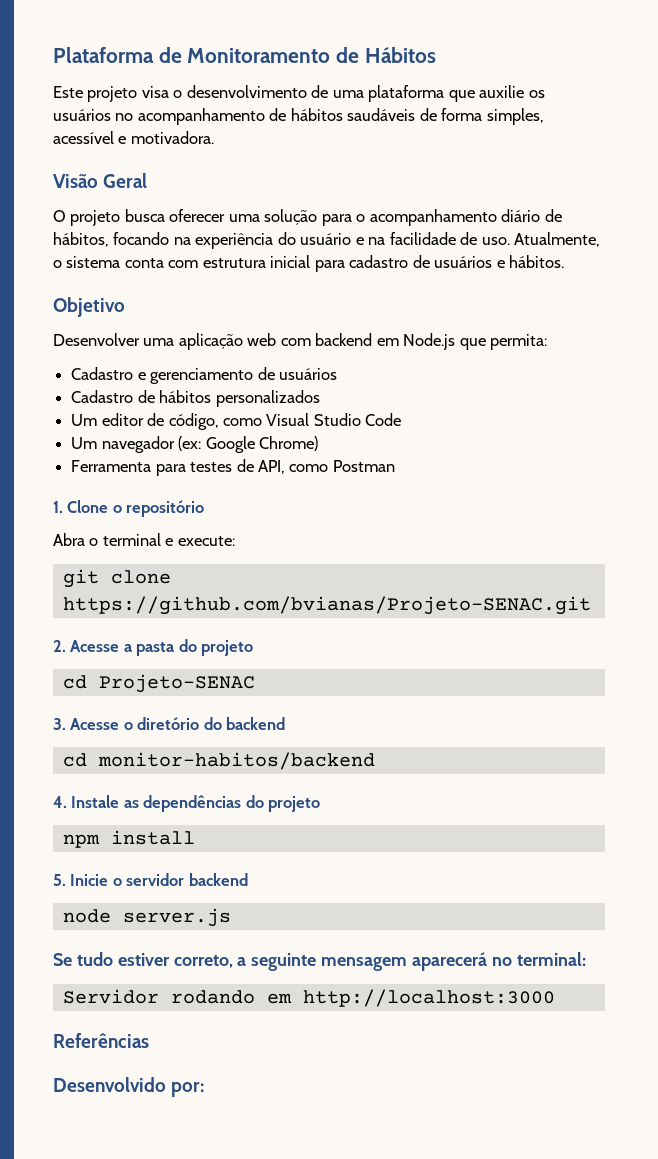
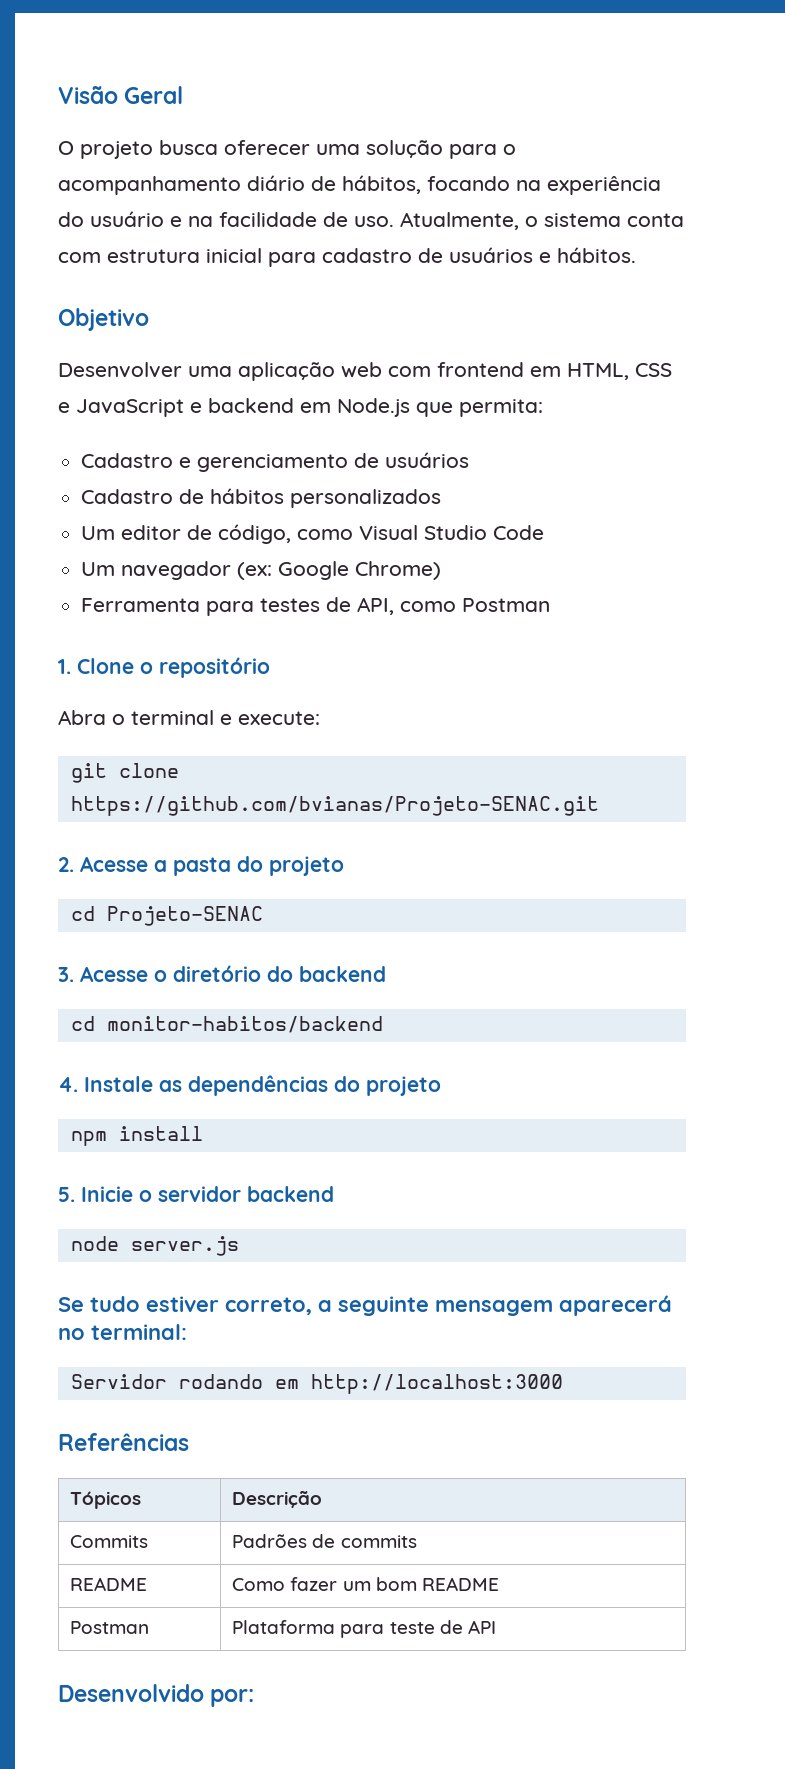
- Plataforma de Monitoramento de Hábitos
- Este projeto visa o desenvolvimento de uma plataforma que auxilie os usuários no acompanhamento de hábitos saudáveis de forma simples, acessível e motivadora.
- Desenvolver uma aplicação web com backend em Node.js que permita:
+ Desenvolver uma aplicação web com frontend em HTML, CSS e JavaScript e backend em Node.js que permita:
+ Tópicos | Descrição
+ Commits | Padrões de commits
+ README | Como fazer um bom README
+ Postman | Plataforma para teste de API

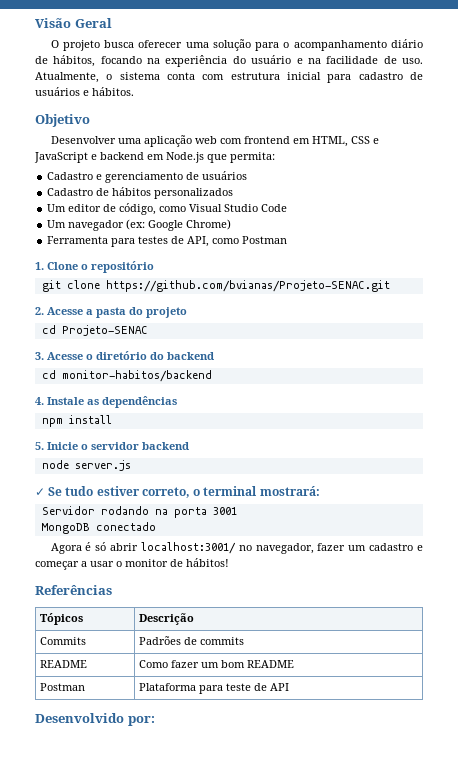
- Abra o terminal e execute:
- 4. Instale as dependências do projeto
+ 4. Instale as dependências
- Se tudo estiver correto, a seguinte mensagem aparecerá no terminal:
- Servidor rodando em http://localhost:3000
+ ✓ Se tudo estiver correto, o terminal mostrará:
+ Servidor rodando na porta 3001
+ MongoDB conectado
+ Agora é só abrir localhost:3001/ no navegador, fazer um cadastro e começar a usar o monitor de hábitos!

